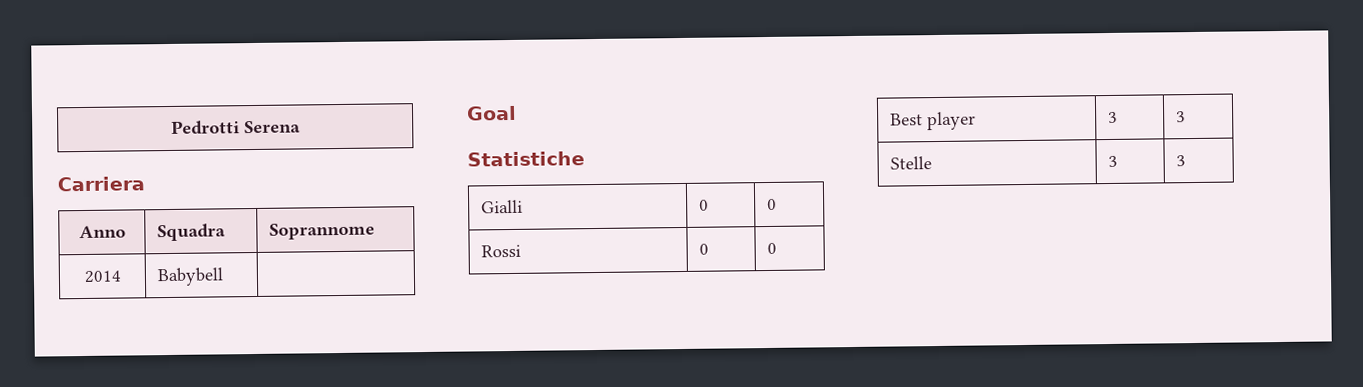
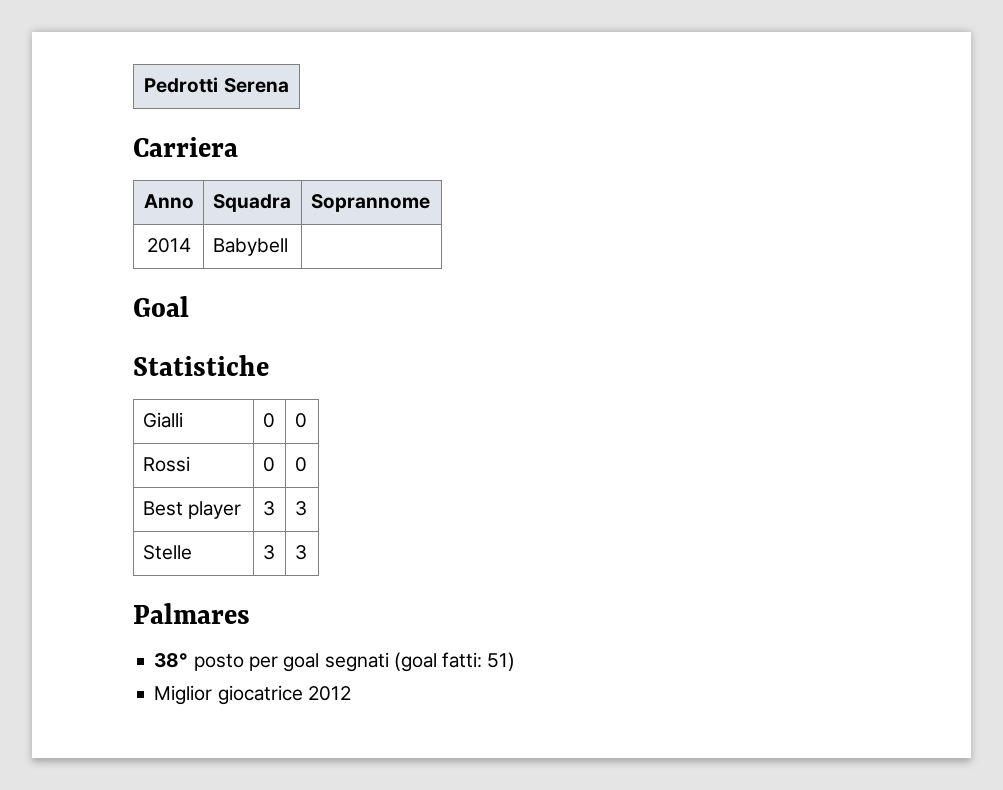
+ Palmares
+ 38° posto per goal segnati (goal fatti: 51)
+ Miglior giocatrice 2012

